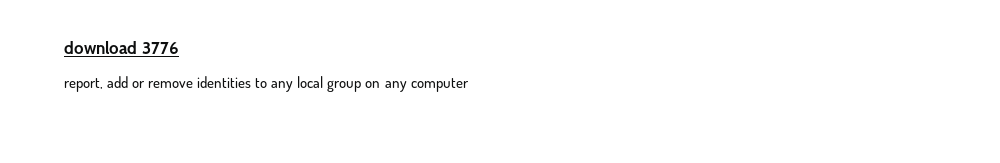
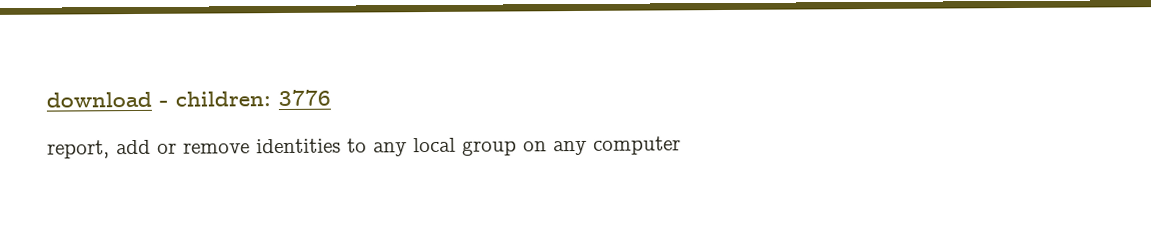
- download 3776
+ download - children: 3776

